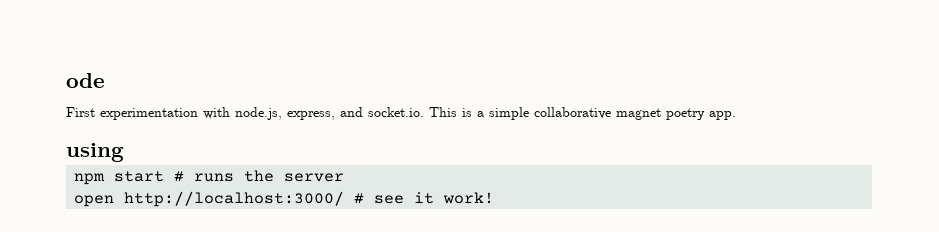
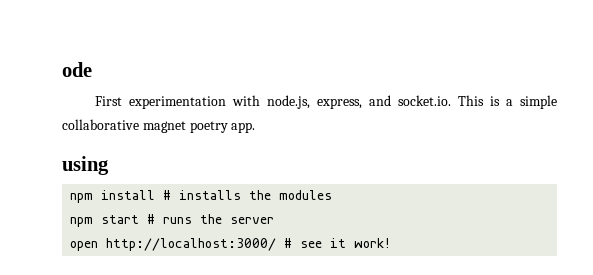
+ npm install # installs the modules

